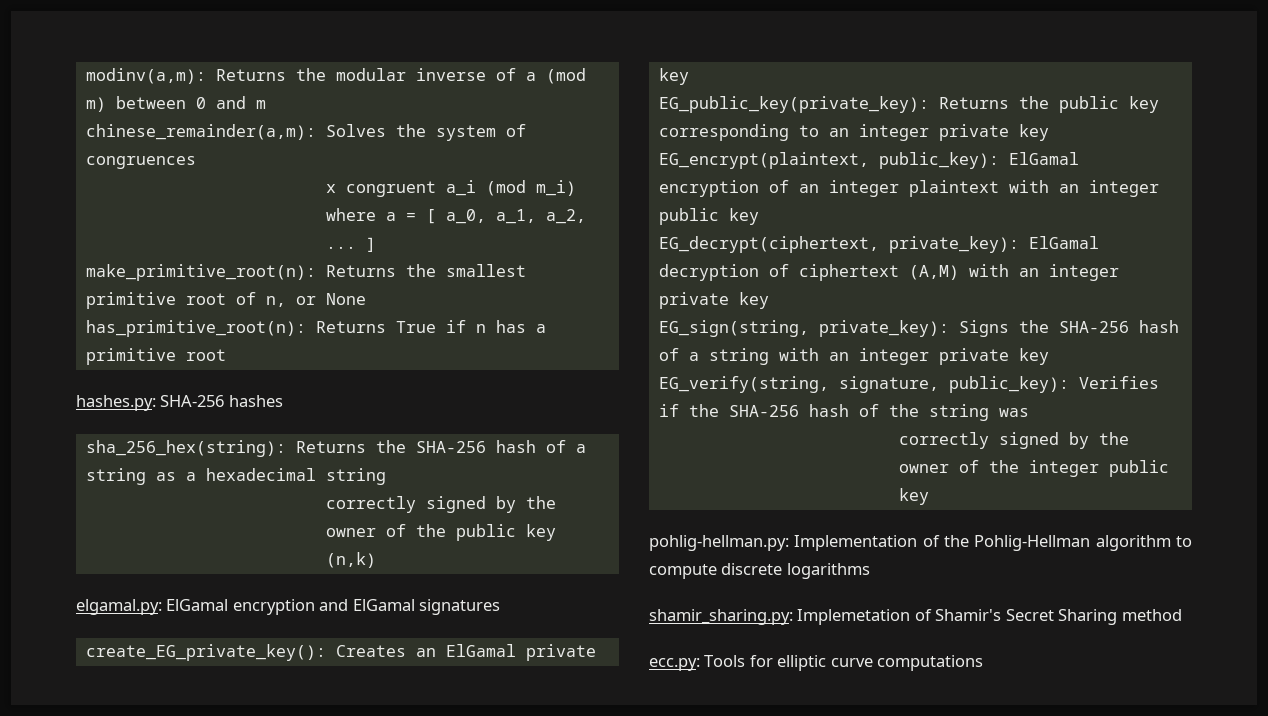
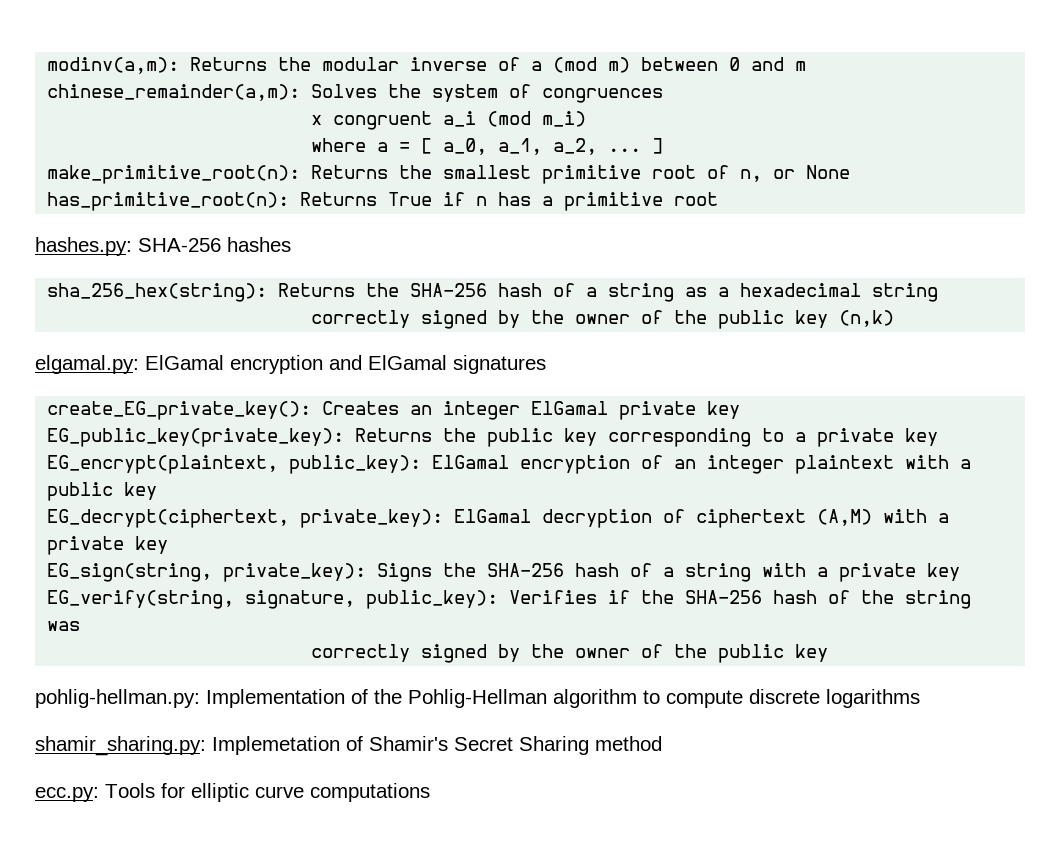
- create_EG_private_key(): Creates an ElGamal private key
+ create_EG_private_key(): Creates an integer ElGamal private key
- EG_public_key(private_key): Returns the public key corresponding to an integer private key
+ EG_public_key(private_key): Returns the public key corresponding to a private key
- EG_encrypt(plaintext, public_key): ElGamal encryption of an integer plaintext with an integer public key
+ EG_encrypt(plaintext, public_key): ElGamal encryption of an integer plaintext with a public key
- EG_decrypt(ciphertext, private_key): ElGamal decryption of ciphertext (A,M) with an integer private key
+ EG_decrypt(ciphertext, private_key): ElGamal decryption of ciphertext (A,M) with a private key
- EG_sign(string, private_key): Signs the SHA-256 hash of a string with an integer private key
+ EG_sign(string, private_key): Signs the SHA-256 hash of a string with a private key
  EG_verify(string, signature, public_key): Verifies if the SHA-256 hash of the string was
- correctly signed by the owner of the integer public key
+ correctly signed by the owner of the public key

